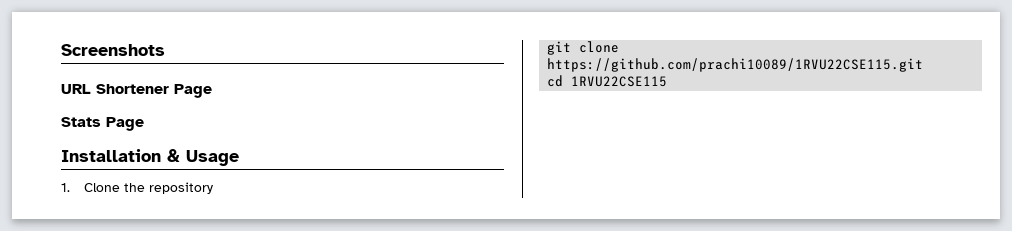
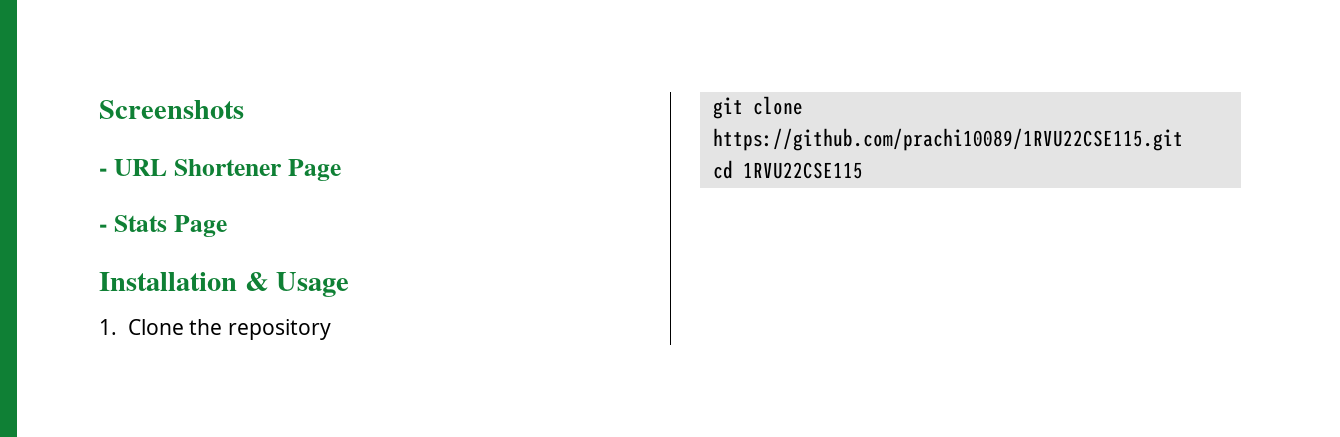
- URL Shortener Page
+ - URL Shortener Page
- Stats Page
+ - Stats Page

